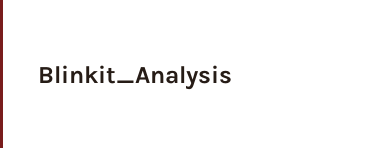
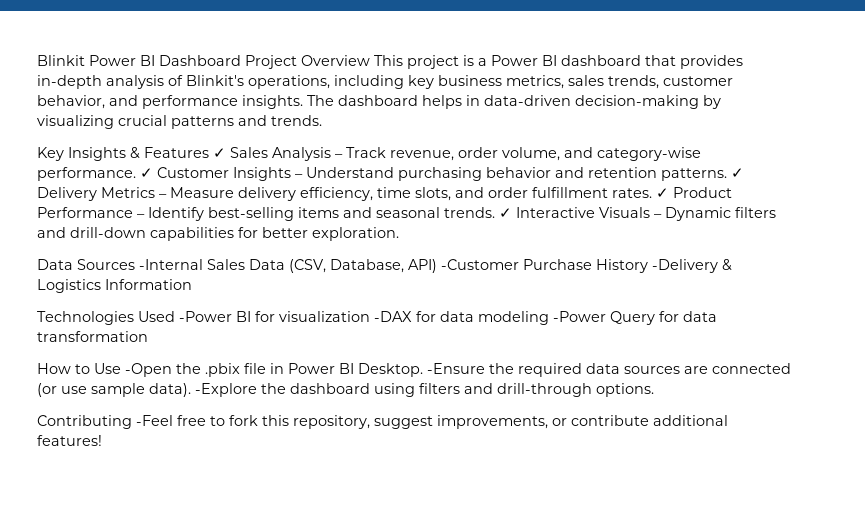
- Blinkit_Analysis
+ Blinkit Power BI Dashboard Project Overview This project is a Power BI dashboard that provides in-depth analysis of Blinkit's operations, including key business metrics, sales trends, customer behavior, and performance insights. The dashboard helps in data-driven decision-making by visualizing crucial patterns and trends.
+ Key Insights & Features ✓ Sales Analysis – Track revenue, order volume, and category-wise performance. ✓ Customer Insights – Understand purchasing behavior and retention patterns. ✓ Delivery Metrics – Measure delivery efficiency, time slots, and order fulfillment rates. ✓ Product Performance – Identify best-selling items and seasonal trends. ✓ Interactive Visuals – Dynamic filters and drill-down capabilities for better exploration.
+ Data Sources -Internal Sales Data (CSV, Database, API) -Customer Purchase History -Delivery & Logistics Information
+ Technologies Used -Power BI for visualization -DAX for data modeling -Power Query for data transformation
+ How to Use -Open the .pbix file in Power BI Desktop. -Ensure the required data sources are connected (or use sample data). -Explore the dashboard using filters and drill-through options.
+ Contributing -Feel free to fork this repository, suggest improvements, or contribute additional features!

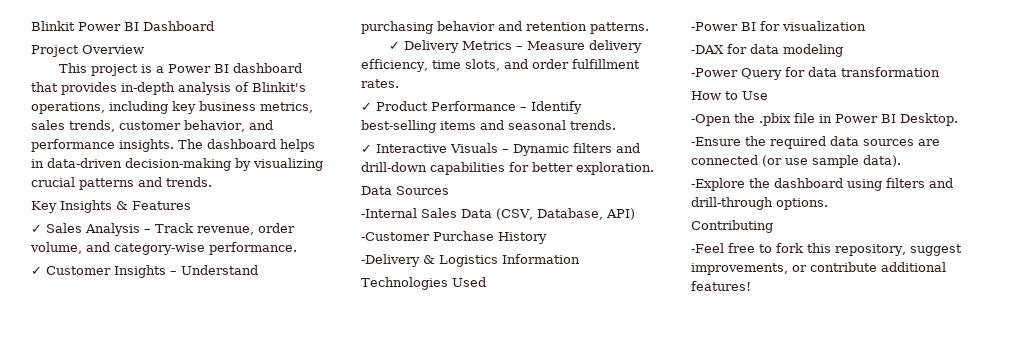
- Blinkit Power BI Dashboard Project Overview This project is a Power BI dashboard that provides in-depth analysis of Blinkit's operations, including key business metrics, sales trends, customer behavior, and performance insights.
+ Blinkit Power BI Dashboard
+ Project Overview
+ This project is a Power BI dashboard that provides in-depth analysis of Blinkit's operations, including key business metrics, sales trends, customer behavior, and performance insights.
- Key Insights & Features ✓ Sales Analysis – Track revenue, order volume, and category-wise performance. ✓ Customer Insights – Understand purchasing behavior and retention patterns. ✓ Delivery Metrics – Measure delivery efficiency, time slots, and order fulfillment rates. ✓ Product Performance – Identify best-selling items and seasonal trends. ✓ Interactive Visuals – Dynamic filters and drill-down capabilities for better exploration.
+ Key Insights & Features
+ ✓ Sales Analysis – Track revenue, order volume, and category-wise performance.
+ ✓ Customer Insights – Understand purchasing behavior and retention patterns.
+ ✓ Delivery Metrics – Measure delivery efficiency, time slots, and order fulfillment rates.
+ ✓ Product Performance – Identify best-selling items and seasonal trends.
+ ✓ Interactive Visuals – Dynamic filters and drill-down capabilities for better exploration.
- Data Sources -Internal Sales Data (CSV, Database, API) -Customer Purchase History -Delivery & Logistics Information
+ Data Sources
+ -Internal Sales Data (CSV, Database, API)
+ -Customer Purchase History
+ -Delivery & Logistics Information
- Technologies Used -Power BI for visualization -DAX for data modeling -Power Query for data transformation
+ Technologies Used
+ -Power BI for visualization
+ -DAX for data modeling
+ -Power Query for data transformation
- How to Use -Open the .pbix file in Power BI Desktop. -Ensure the required data sources are connected (or use sample data). -Explore the dashboard using filters and drill-through options.
+ How to Use
+ -Open the .pbix file in Power BI Desktop.
+ -Ensure the required data sources are connected (or use sample data).
+ -Explore the dashboard using filters and drill-through options.
- Contributing -Feel free to fork this repository, suggest improvements, or contribute additional features!
+ Contributing
+ -Feel free to fork this repository, suggest improvements, or contribute additional features!

